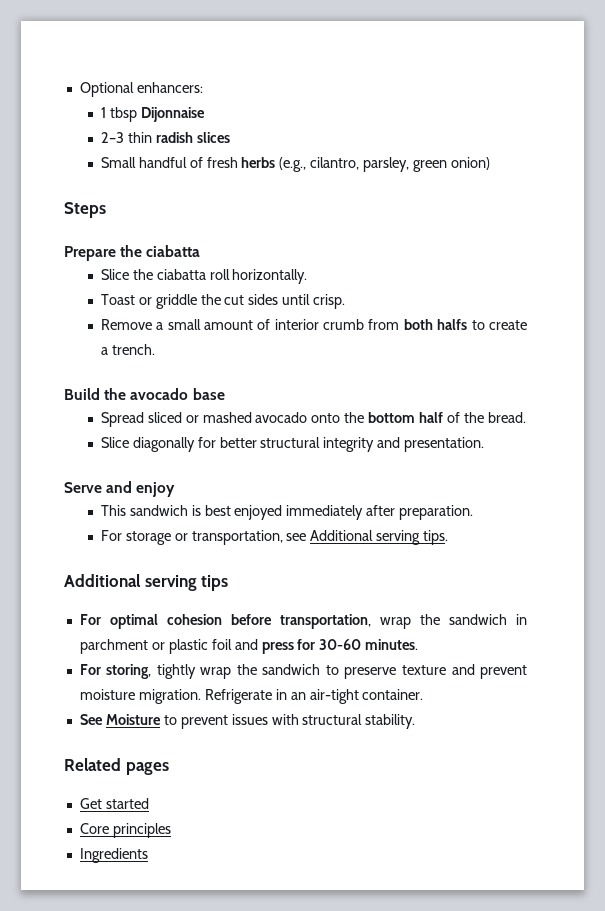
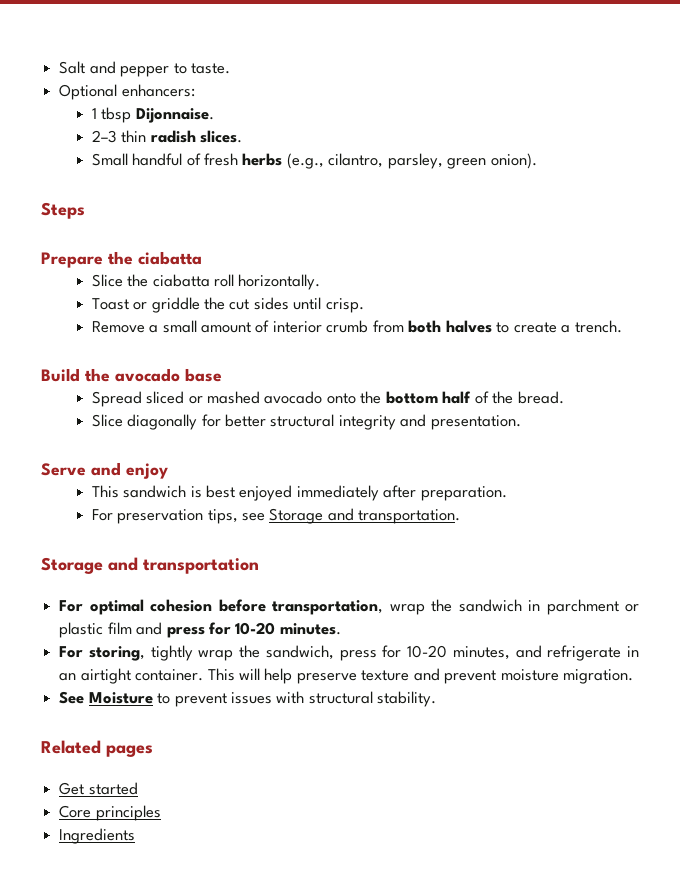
+ Salt and pepper to taste.
- 1 tbsp Dijonnaise
+ 1 tbsp Dijonnaise.
- 2–3 thin radish slices
+ 2–3 thin radish slices.
- Small handful of fresh herbs (e.g., cilantro, parsley, green onion)
+ Small handful of fresh herbs (e.g., cilantro, parsley, green onion).
- Remove a small amount of interior crumb from both halfs to create a trench.
+ Remove a small amount of interior crumb from both halves to create a trench.
- For storage or transportation, see Additional serving tips.
- Additional serving tips
+ For preservation tips, see Storage and transportation.
+ Storage and transportation
- For optimal cohesion before transportation, wrap the sandwich in parchment or plastic foil and press for 30-60 minutes.
+ For optimal cohesion before transportation, wrap the sandwich in parchment or plastic film and press for 10-20 minutes.
- For storing, tightly wrap the sandwich to preserve texture and prevent moisture migration. Refrigerate in an air-tight container.
+ For storing, tightly wrap the sandwich, press for 10-20 minutes, and refrigerate in an airtight container. This will help preserve texture and prevent moisture migration.

